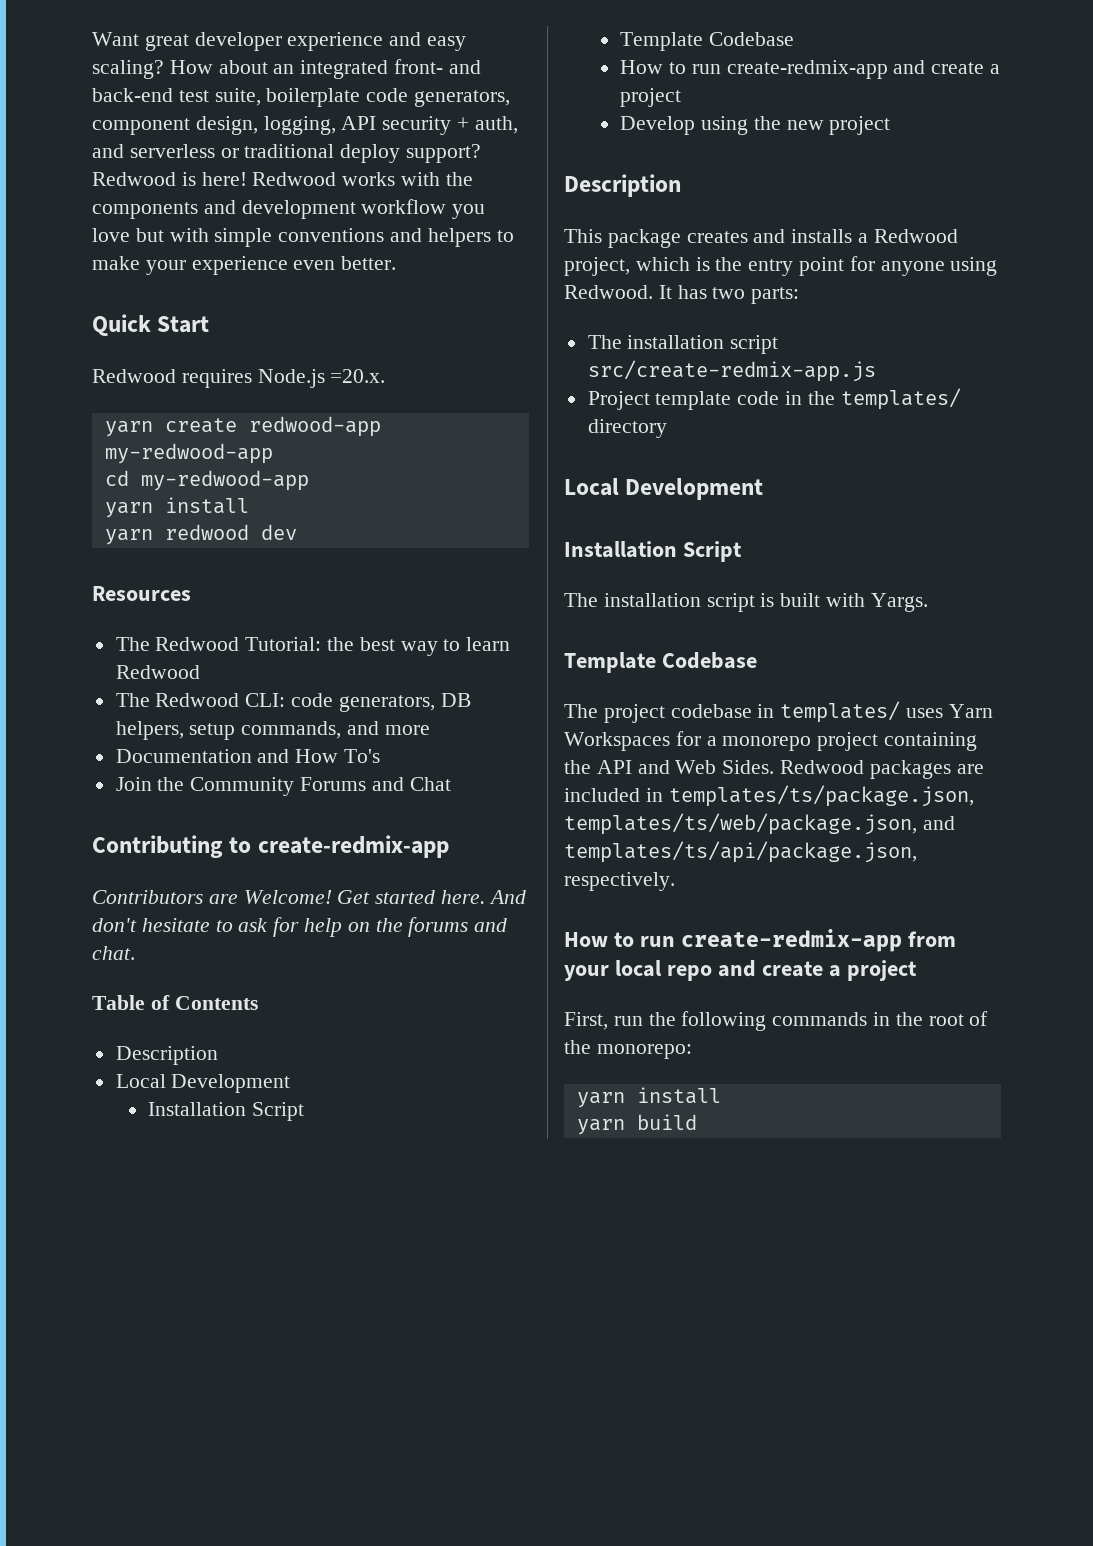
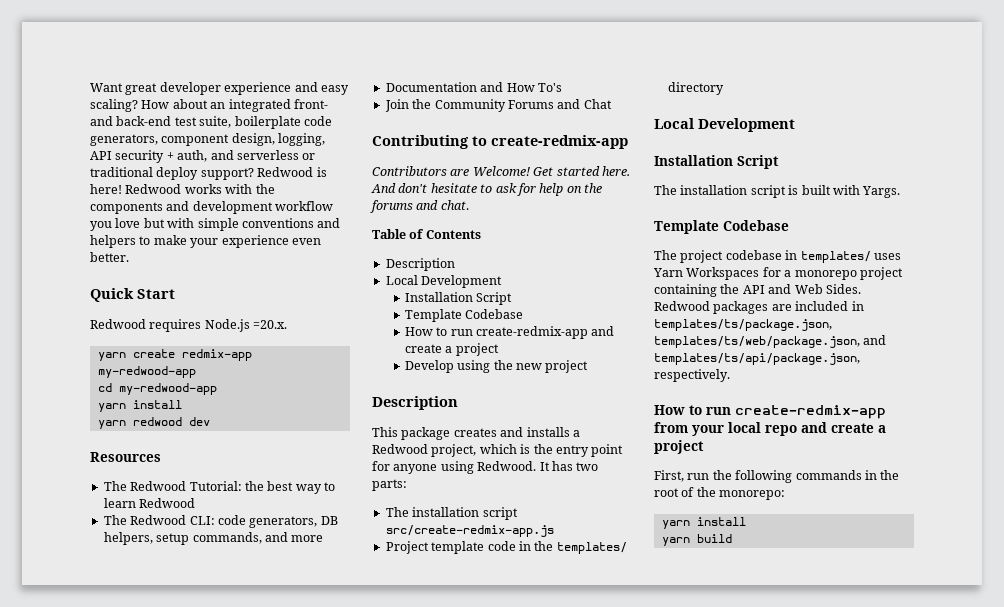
- yarn create redwood-app my-redwood-app
+ yarn create redmix-app my-redwood-app

